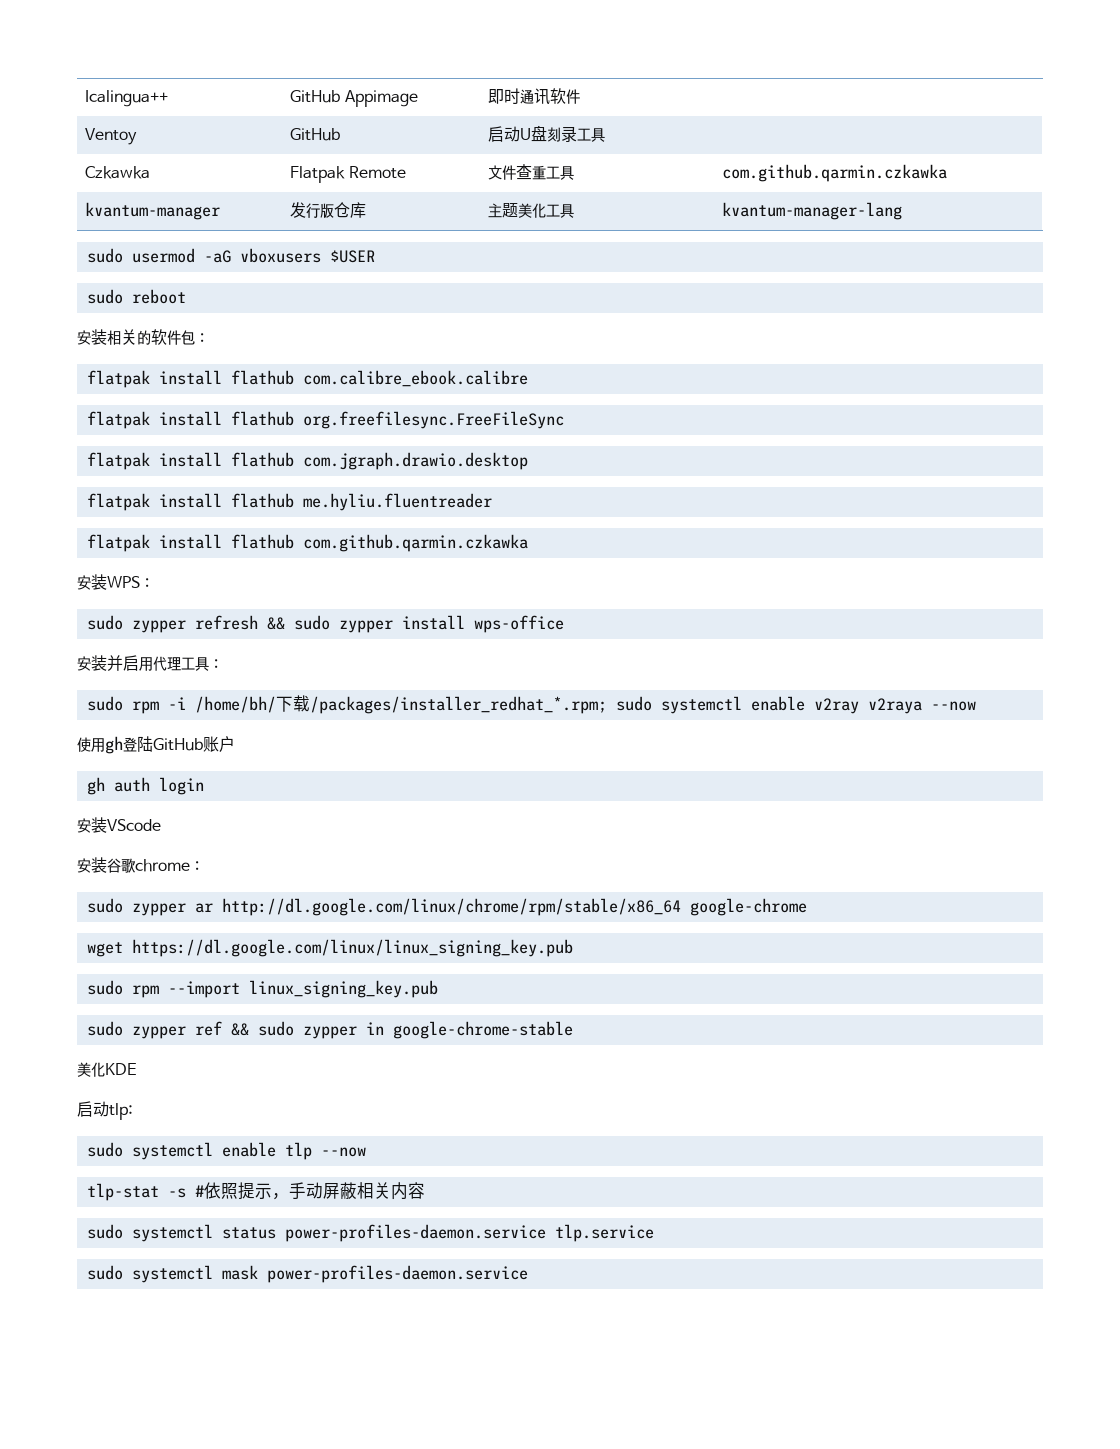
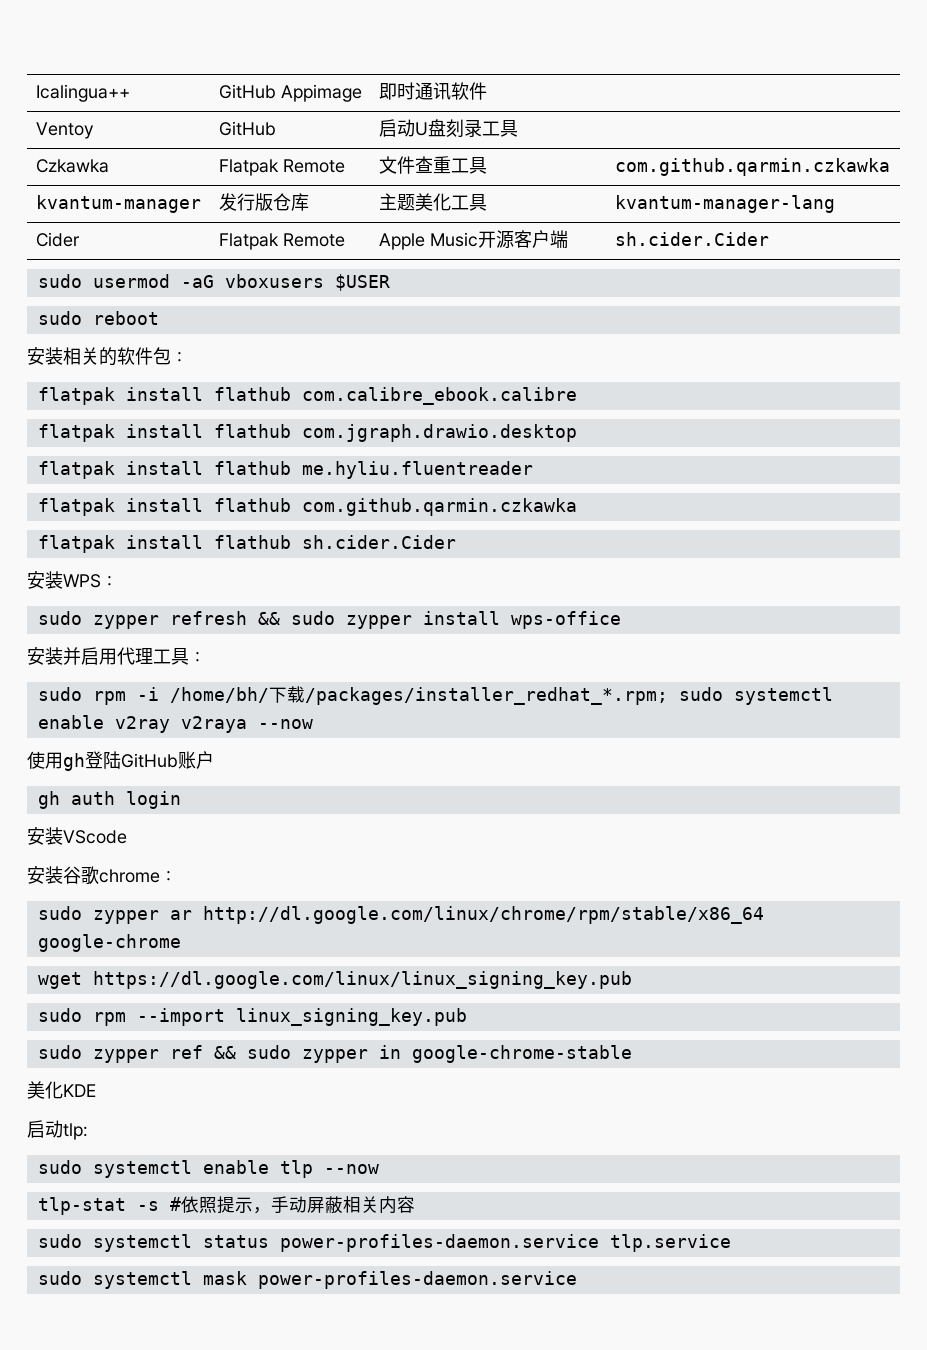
+ Cider | Flatpak Remote | Apple Music开源客户端 | sh.cider.Cider
- flatpak install flathub org.freefilesync.FreeFileSync
+ flatpak install flathub sh.cider.Cider

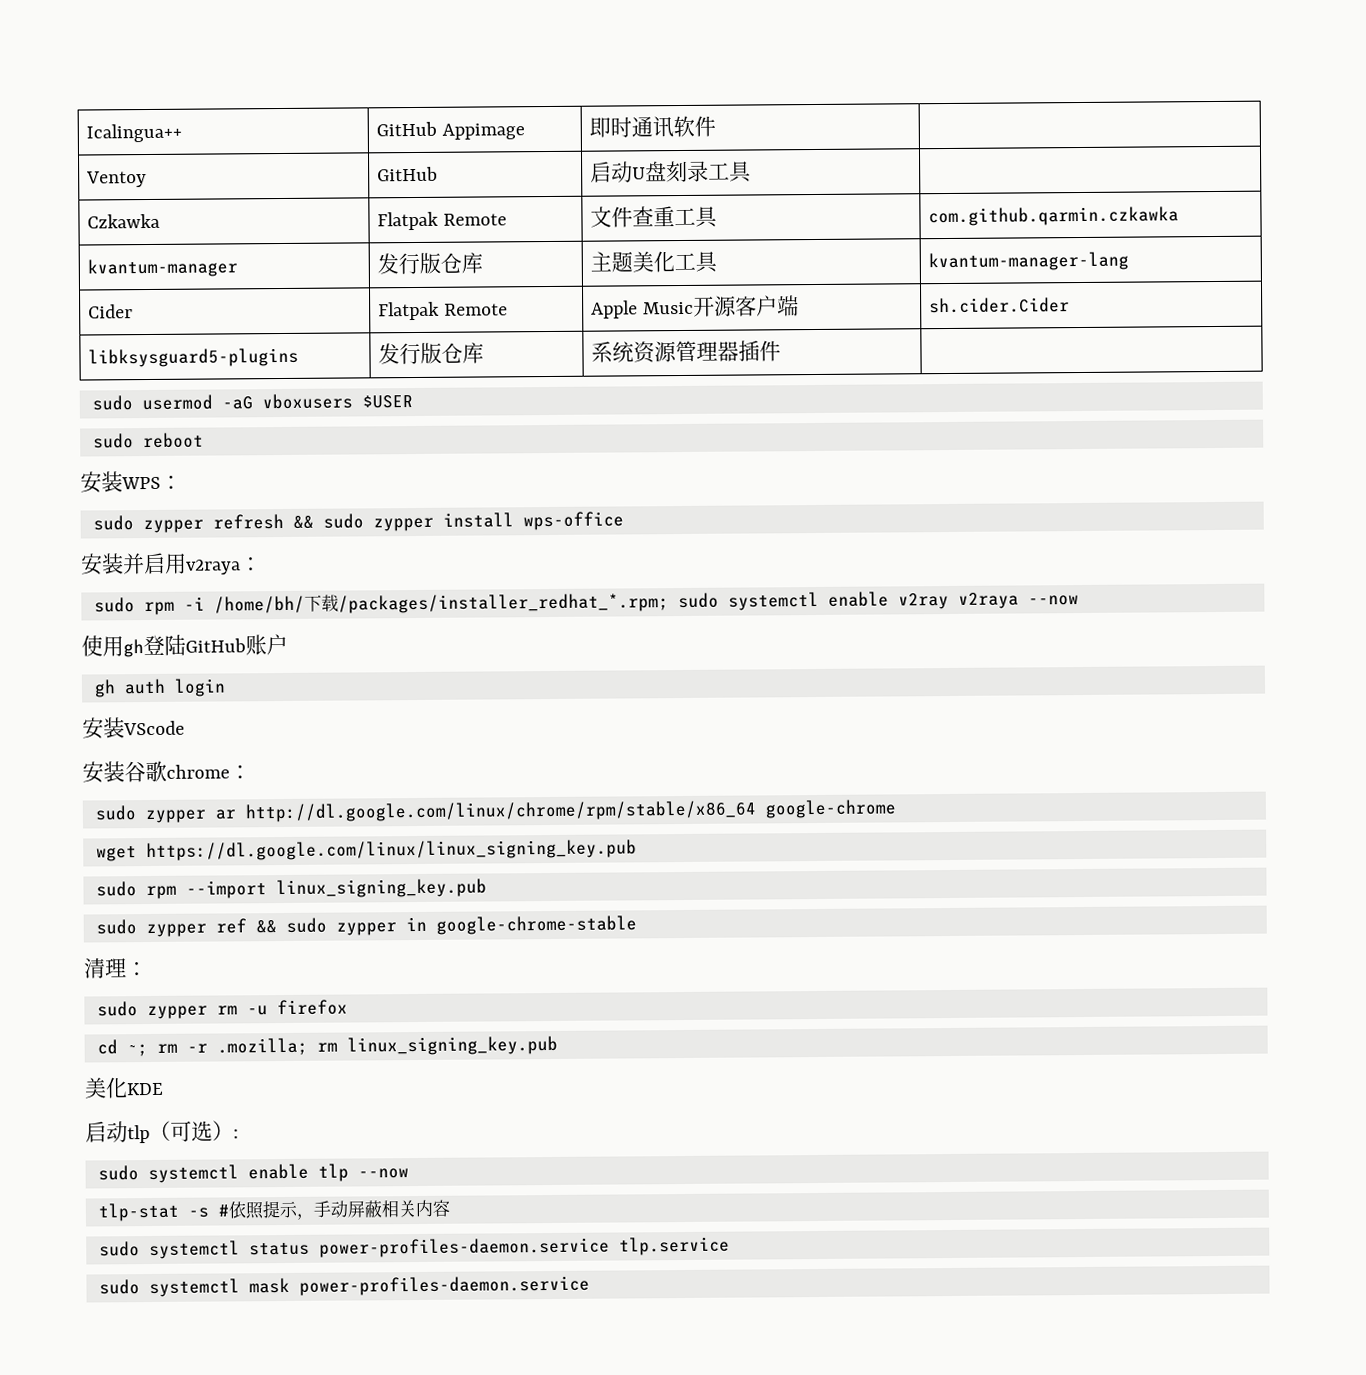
+ libksysguard5-plugins | 发行版仓库 | 系统资源管理器插件 |
- 安装相关的软件包：
- flatpak install flathub com.calibre_ebook.calibre
- flatpak install flathub com.jgraph.drawio.desktop
- flatpak install flathub me.hyliu.fluentreader
- flatpak install flathub com.github.qarmin.czkawka
- flatpak install flathub sh.cider.Cider
- 安装并启用代理工具：
+ 安装并启用v2raya：
+ 清理：
+ sudo zypper rm -u firefox
+ cd ~; rm -r .mozilla; rm linux_signing_key.pub
- 启动tlp:
+ 启动tlp（可选）:

